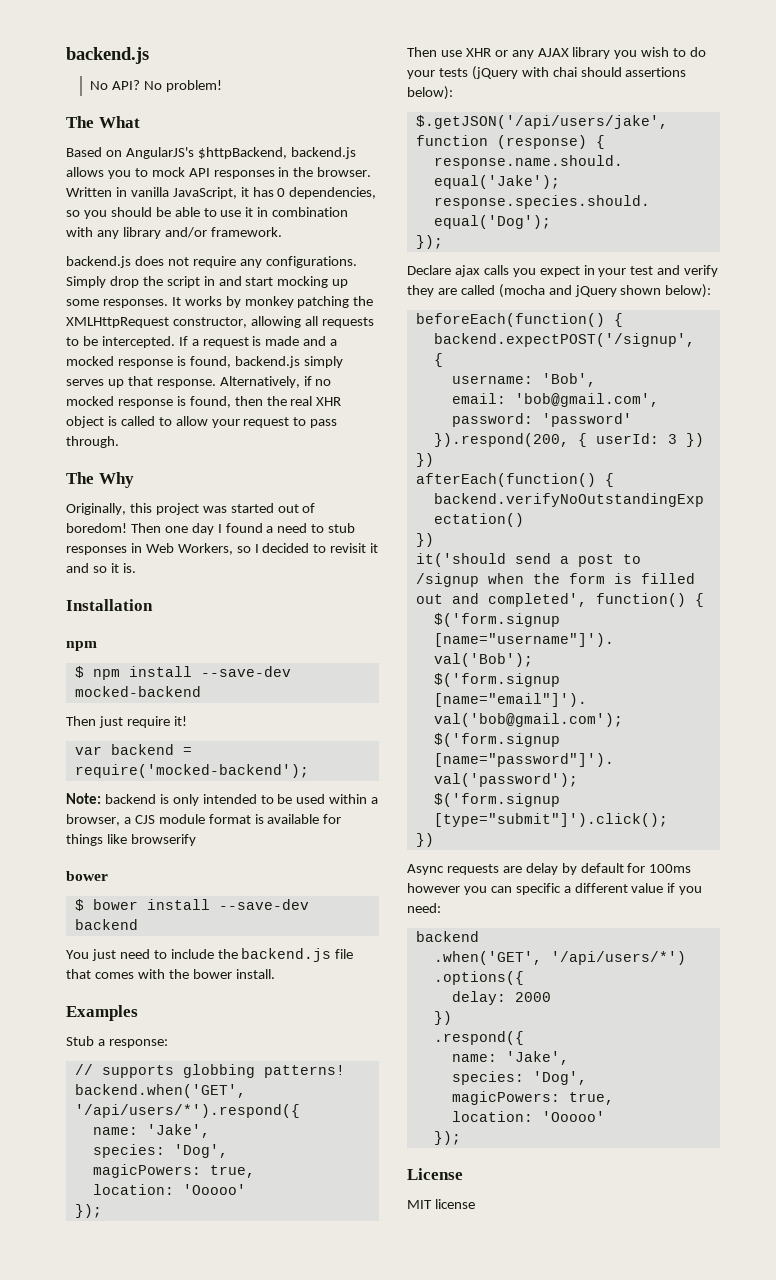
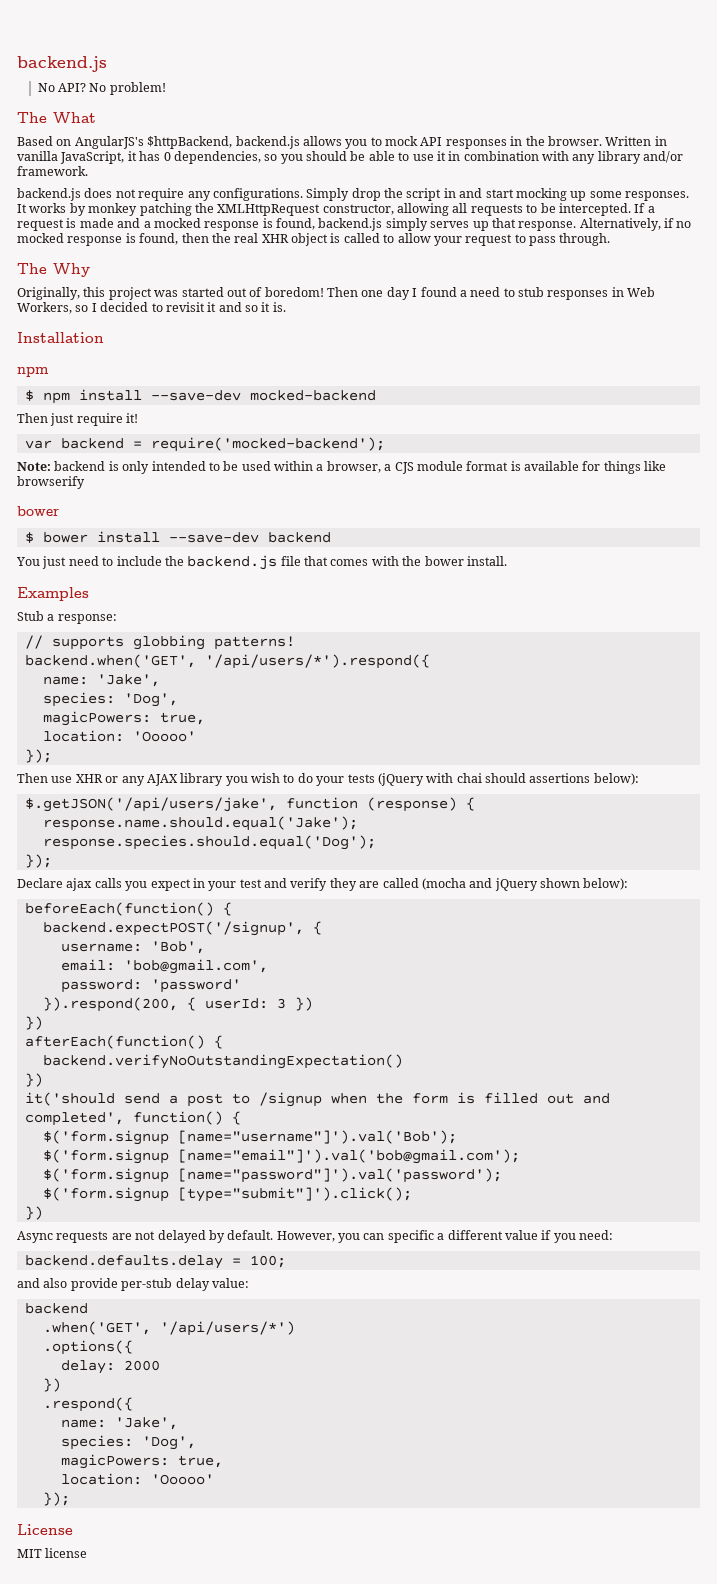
- Async requests are delay by default for 100ms however you can specific a different value if you need:
+ Async requests are not delayed by default. However, you can specific a different value if you need:
+ backend.defaults.delay = 100;
+ and also provide per-stub delay value:

